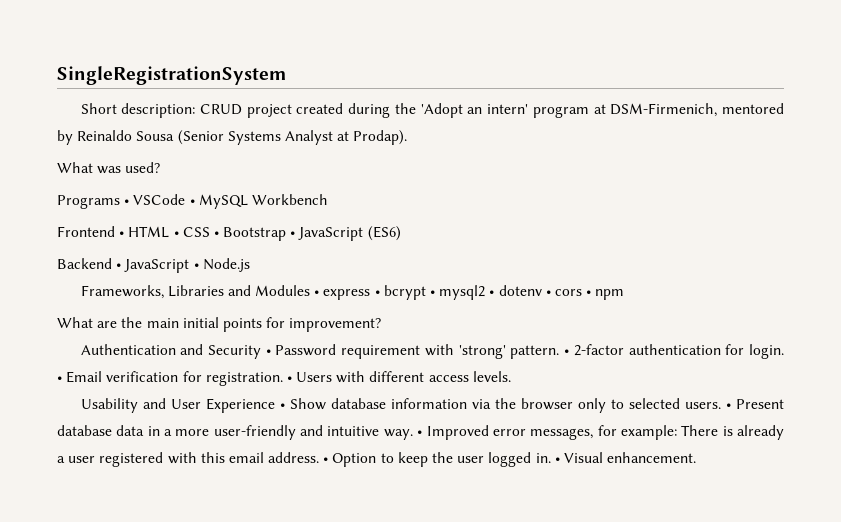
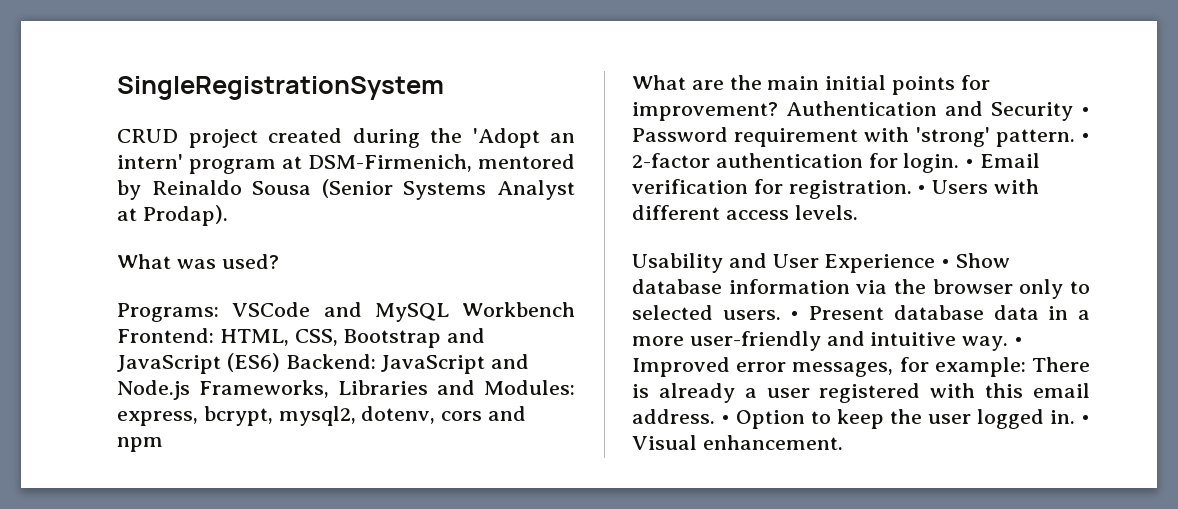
- Short description: CRUD project created during the 'Adopt an intern' program at DSM-Firmenich, mentored by Reinaldo Sousa (Senior Systems Analyst at Prodap).
+ CRUD project created during the 'Adopt an intern' program at DSM-Firmenich, mentored by Reinaldo Sousa (Senior Systems Analyst at Prodap).
- Programs • VSCode • MySQL Workbench
- Frontend • HTML • CSS • Bootstrap • JavaScript (ES6)
- Backend • JavaScript • Node.js
- Frameworks, Libraries and Modules • express • bcrypt • mysql2 • dotenv • cors • npm
+ Programs: VSCode and MySQL Workbench Frontend: HTML, CSS, Bootstrap and JavaScript (ES6) Backend: JavaScript and Node.js Frameworks, Libraries and Modules: express, bcrypt, mysql2, dotenv, cors and npm
- What are the main initial points for improvement?
- Authentication and Security • Password requirement with 'strong' pattern.
+ What are the main initial points for improvement? Authentication and Security • Password requirement with 'strong' pattern.

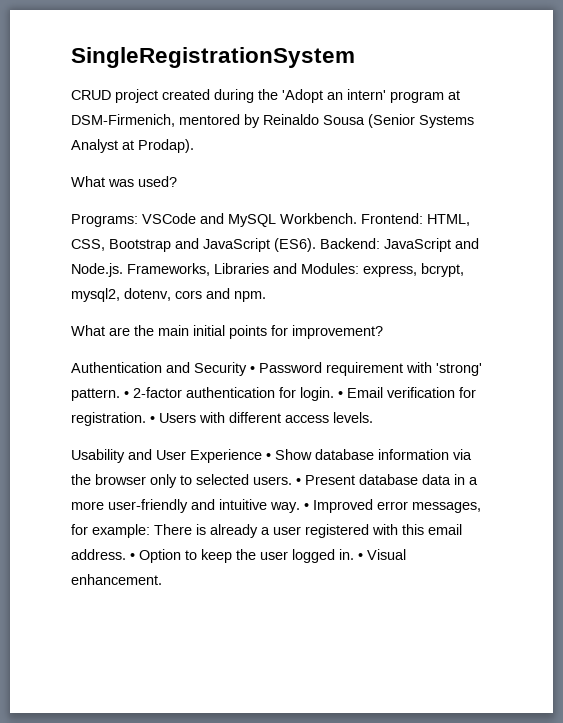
- Programs: VSCode and MySQL Workbench Frontend: HTML, CSS, Bootstrap and JavaScript (ES6) Backend: JavaScript and Node.js Frameworks, Libraries and Modules: express, bcrypt, mysql2, dotenv, cors and npm
+ Programs: VSCode and MySQL Workbench. Frontend: HTML, CSS, Bootstrap and JavaScript (ES6). Backend: JavaScript and Node.js. Frameworks, Libraries and Modules: express, bcrypt, mysql2, dotenv, cors and npm.
- What are the main initial points for improvement? Authentication and Security • Password requirement with 'strong' pattern.
+ What are the main initial points for improvement?
+ Authentication and Security • Password requirement with 'strong' pattern.

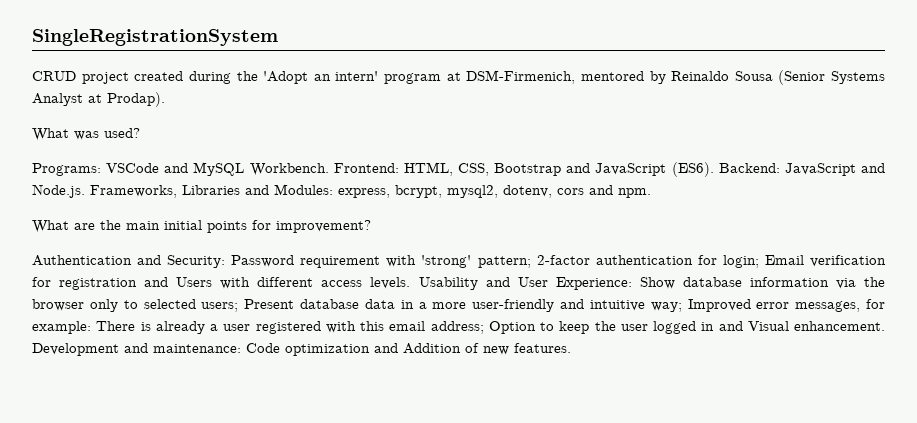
- Authentication and Security • Password requirement with 'strong' pattern. • 2-factor authentication for login. • Email verification for registration. • Users with different access levels.
- Usability and User Experience • Show database information via the browser only to selected users. • Present database data in a more user-friendly and intuitive way. • Improved error messages, for example: There is already a user registered with this email address. • Option to keep the user logged in. • Visual enhancement.
+ Authentication and Security: Password requirement with 'strong' pattern; 2-factor authentication for login; Email verification for registration and Users with different access levels. Usability and User Experience: Show database information via the browser only to selected users; Present database data in a more user-friendly and intuitive way; Improved error messages, for example: There is already a user registered with this email address; Option to keep the user logged in and Visual enhancement. Development and maintenance: Code optimization and Addition of new features.

